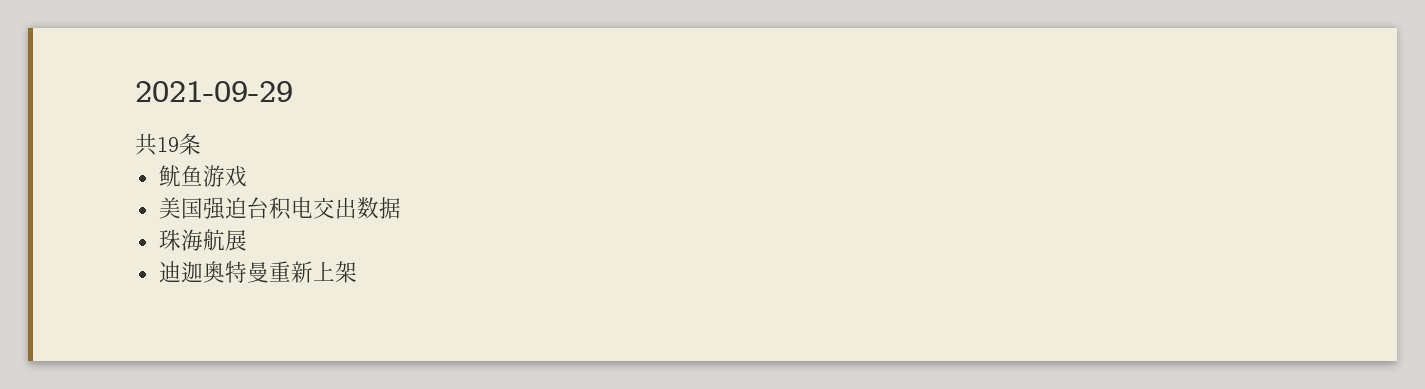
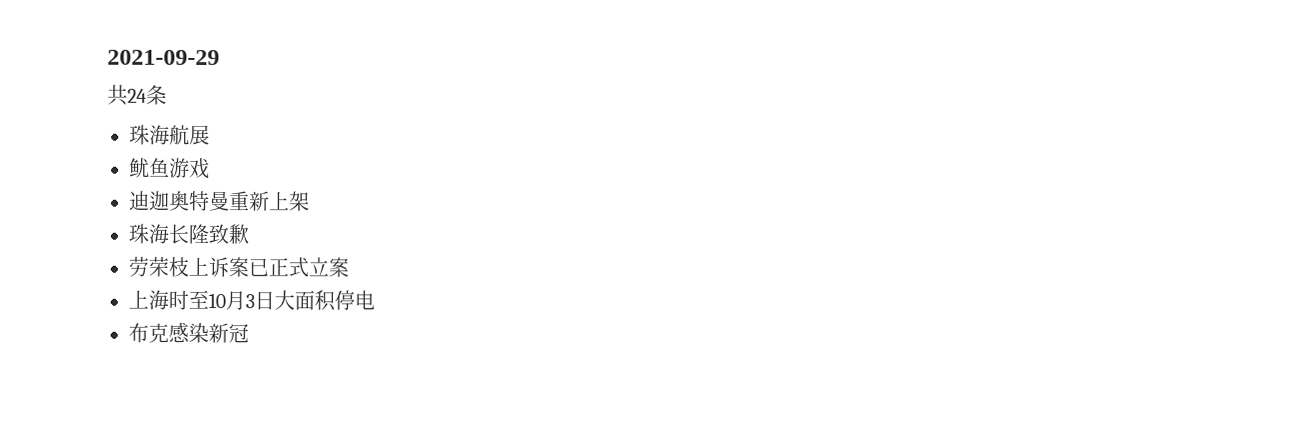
- 共19条
+ 共24条
+ 珠海航展
- 美国强迫台积电交出数据
- 珠海航展
+ 珠海长隆致歉
+ 劳荣枝上诉案已正式立案
+ 上海时至10月3日大面积停电
+ 布克感染新冠

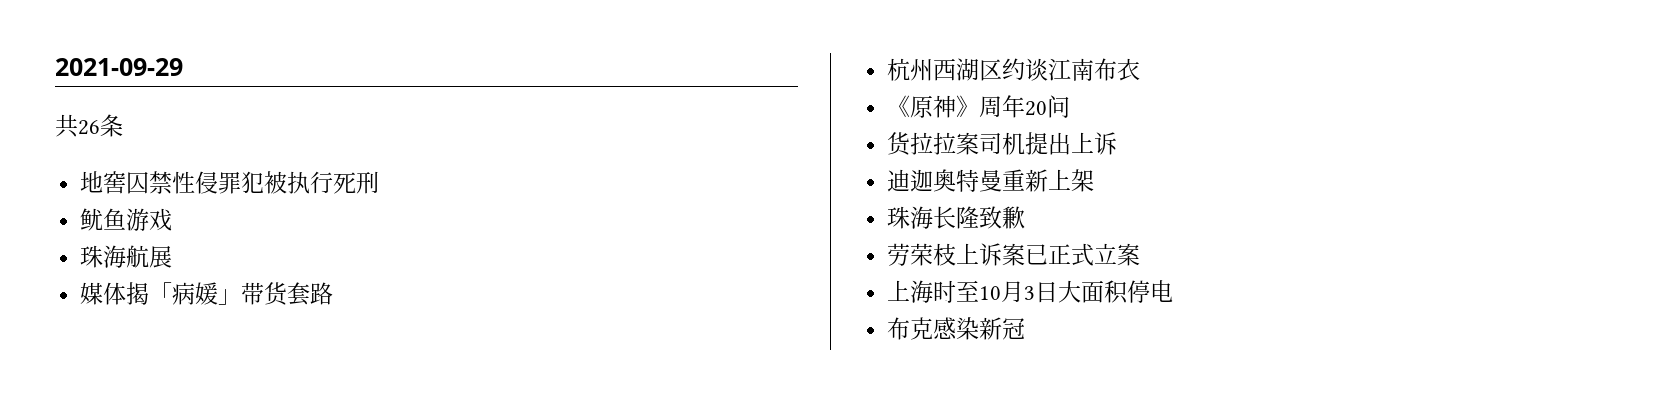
- 共24条
+ 共26条
+ 地窖囚禁性侵罪犯被执行死刑
+ 鱿鱼游戏
  珠海航展
- 鱿鱼游戏
+ 媒体揭「病媛」带货套路
+ 杭州西湖区约谈江南布衣
+ 《原神》周年20问
+ 货拉拉案司机提出上诉

